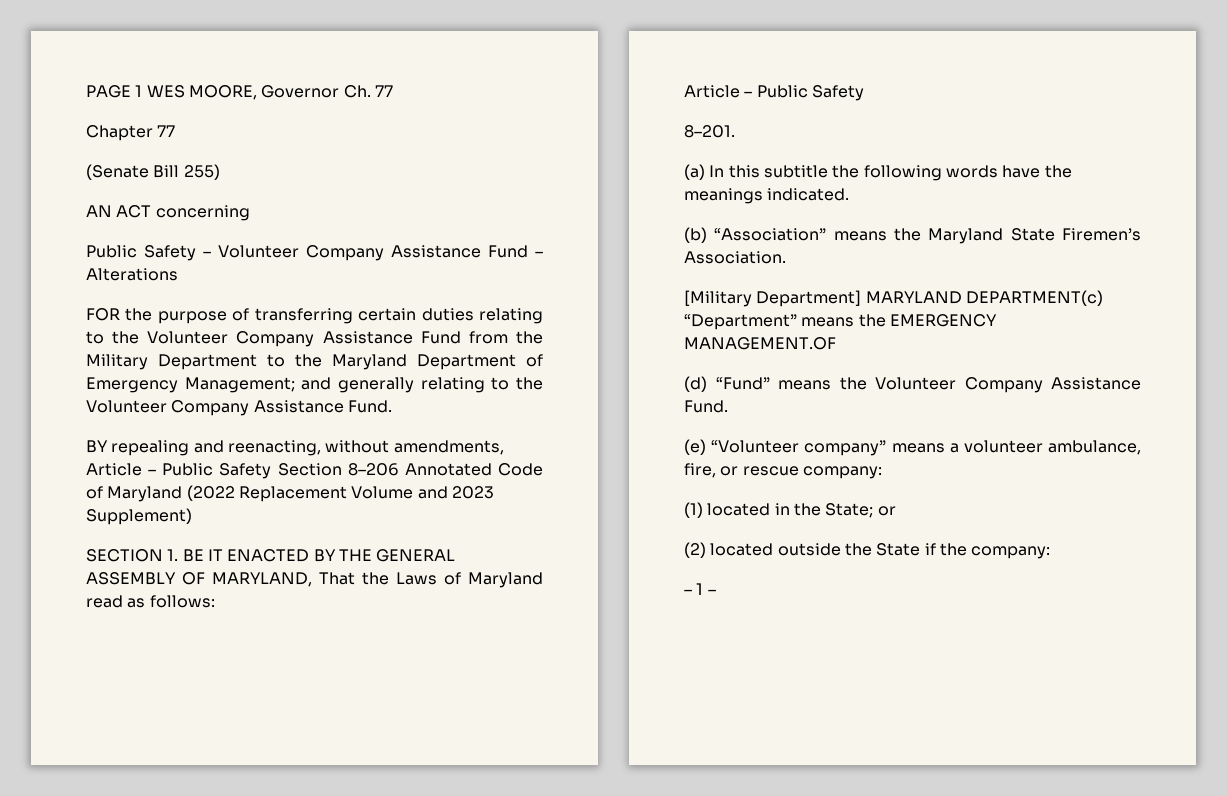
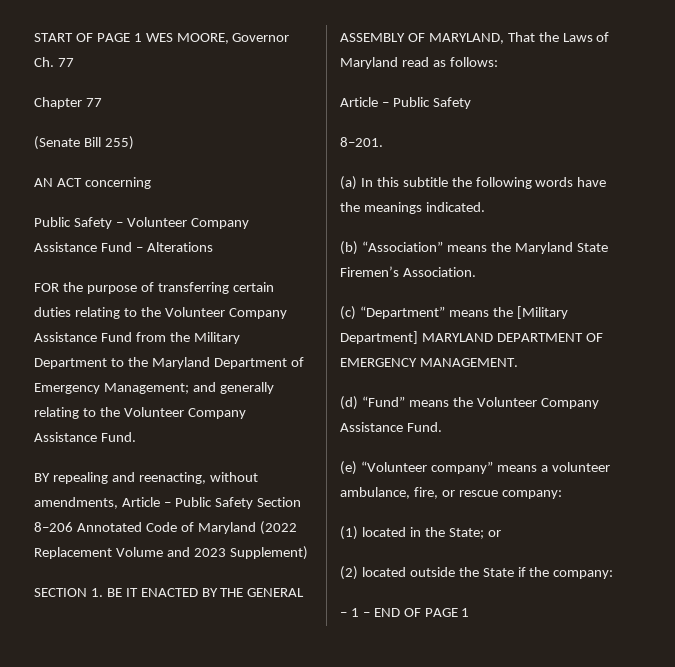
- PAGE 1 WES MOORE, Governor Ch. 77
+ START OF PAGE 1 WES MOORE, Governor Ch. 77
- [Military Department] MARYLAND DEPARTMENT(c) “Department” means the EMERGENCY MANAGEMENT.OF
+ (c) “Department” means the [Military Department] MARYLAND DEPARTMENT OF EMERGENCY MANAGEMENT.
- – 1 –
+ – 1 – END OF PAGE 1

